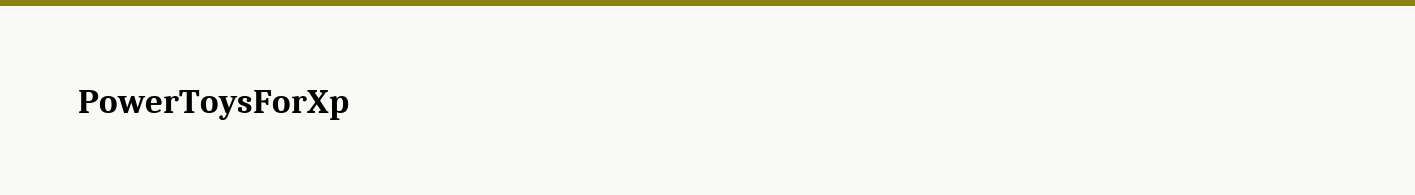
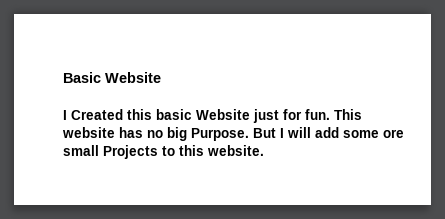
- PowerToysForXp
+ Basic Website
+ I Created this basic Website just for fun. This website has no big Purpose. But I will add some ore small Projects to this website.

